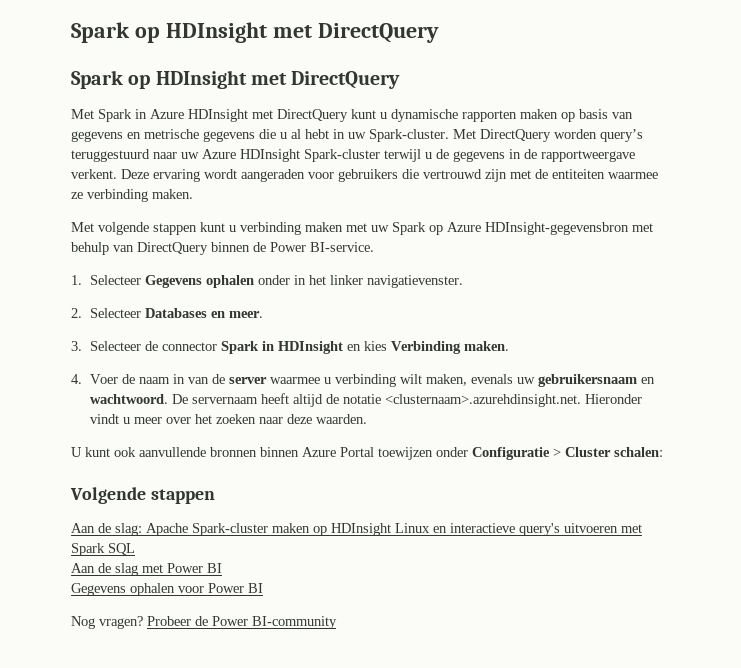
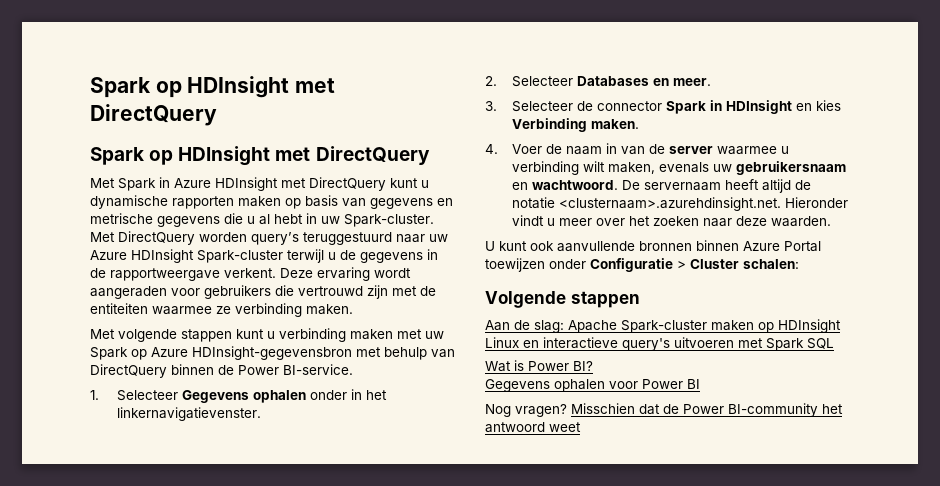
- 1. Selecteer Gegevens ophalen onder in het linker navigatievenster.
+ 1. Selecteer Gegevens ophalen onder in het linkernavigatievenster.
- Aan de slag met Power BI
+ Wat is Power BI?
- Probeer de Power BI-community
+ Misschien dat de Power BI-community het antwoord weet

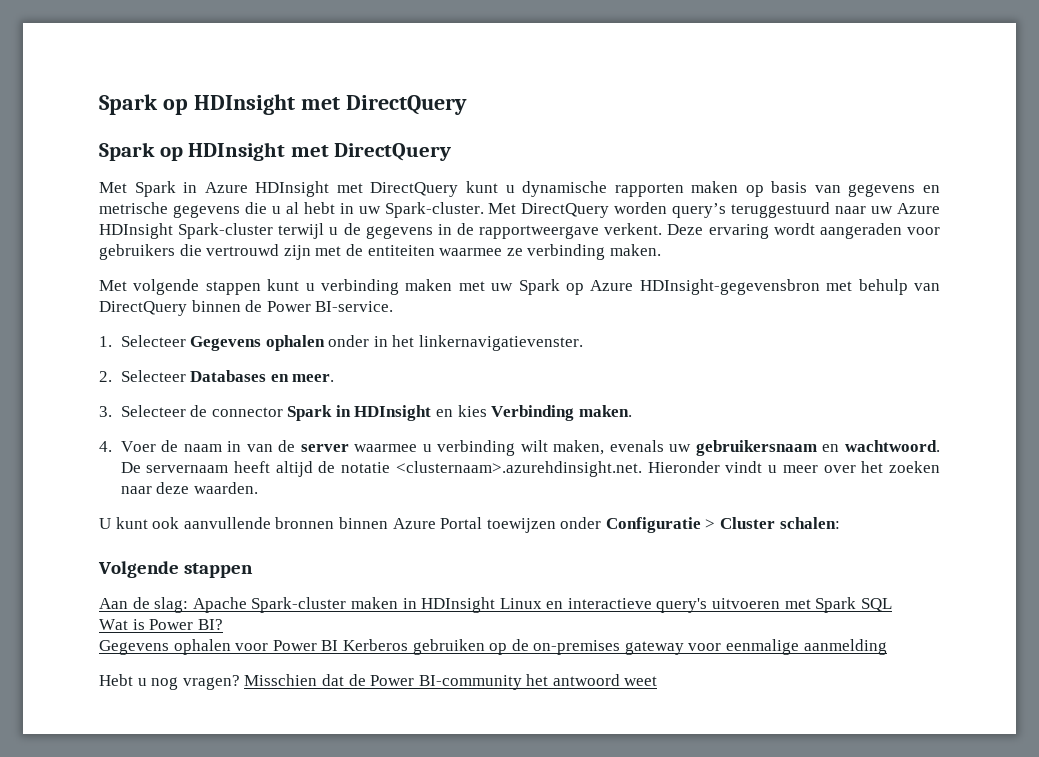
- Aan de slag: Apache Spark-cluster maken op HDInsight Linux en interactieve query's uitvoeren met Spark SQL
+ Aan de slag: Apache Spark-cluster maken in HDInsight Linux en interactieve query's uitvoeren met Spark SQL
- Gegevens ophalen voor Power BI
- Nog vragen?
+ Gegevens ophalen voor Power BI Kerberos gebruiken op de on-premises gateway voor eenmalige aanmelding
+ Hebt u nog vragen?

